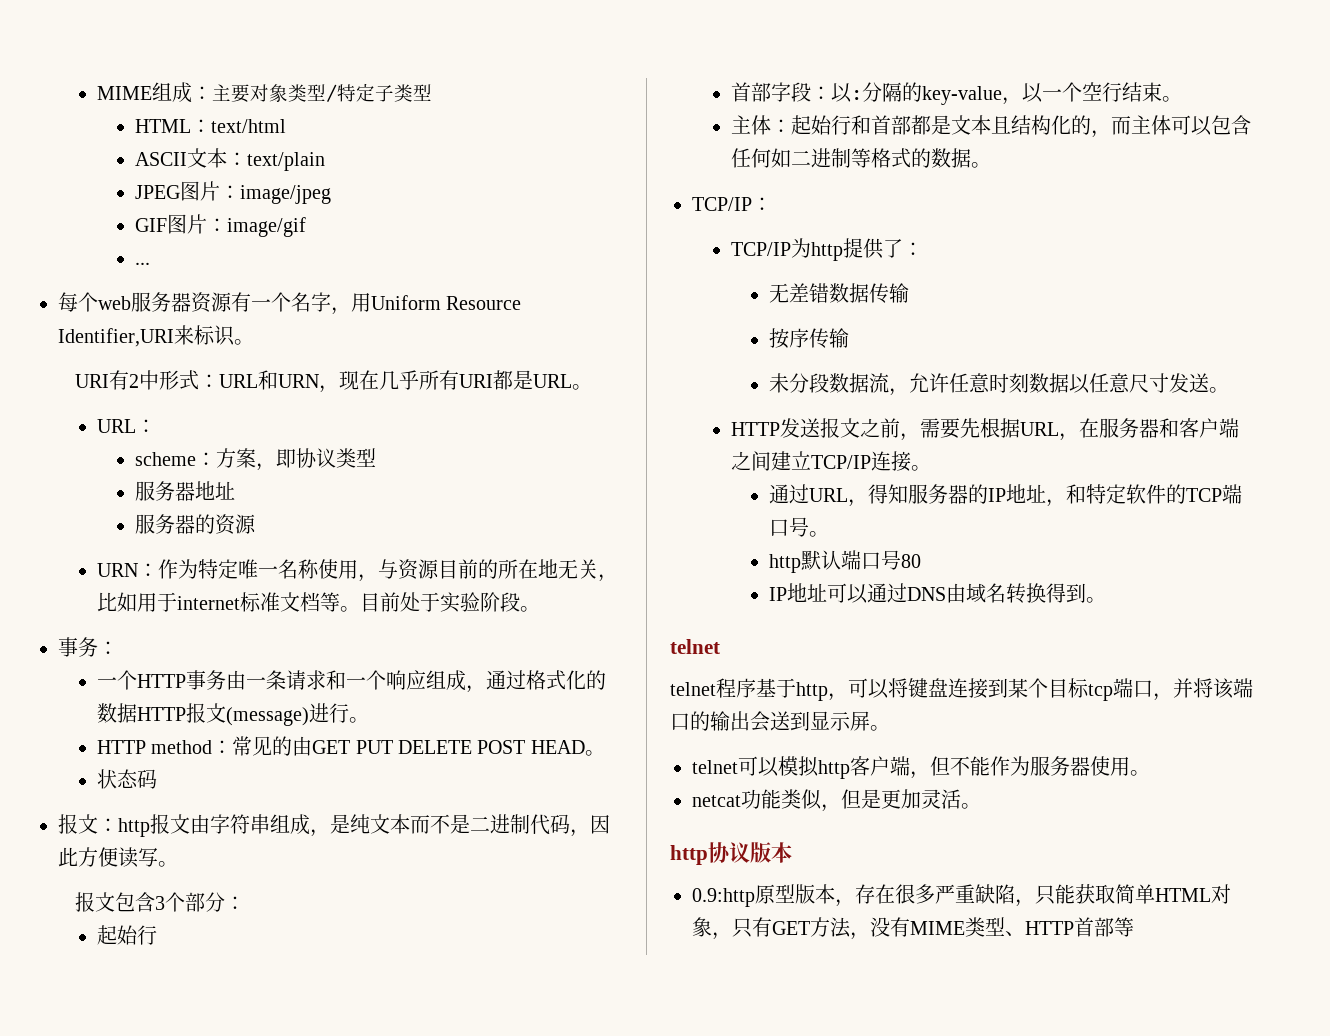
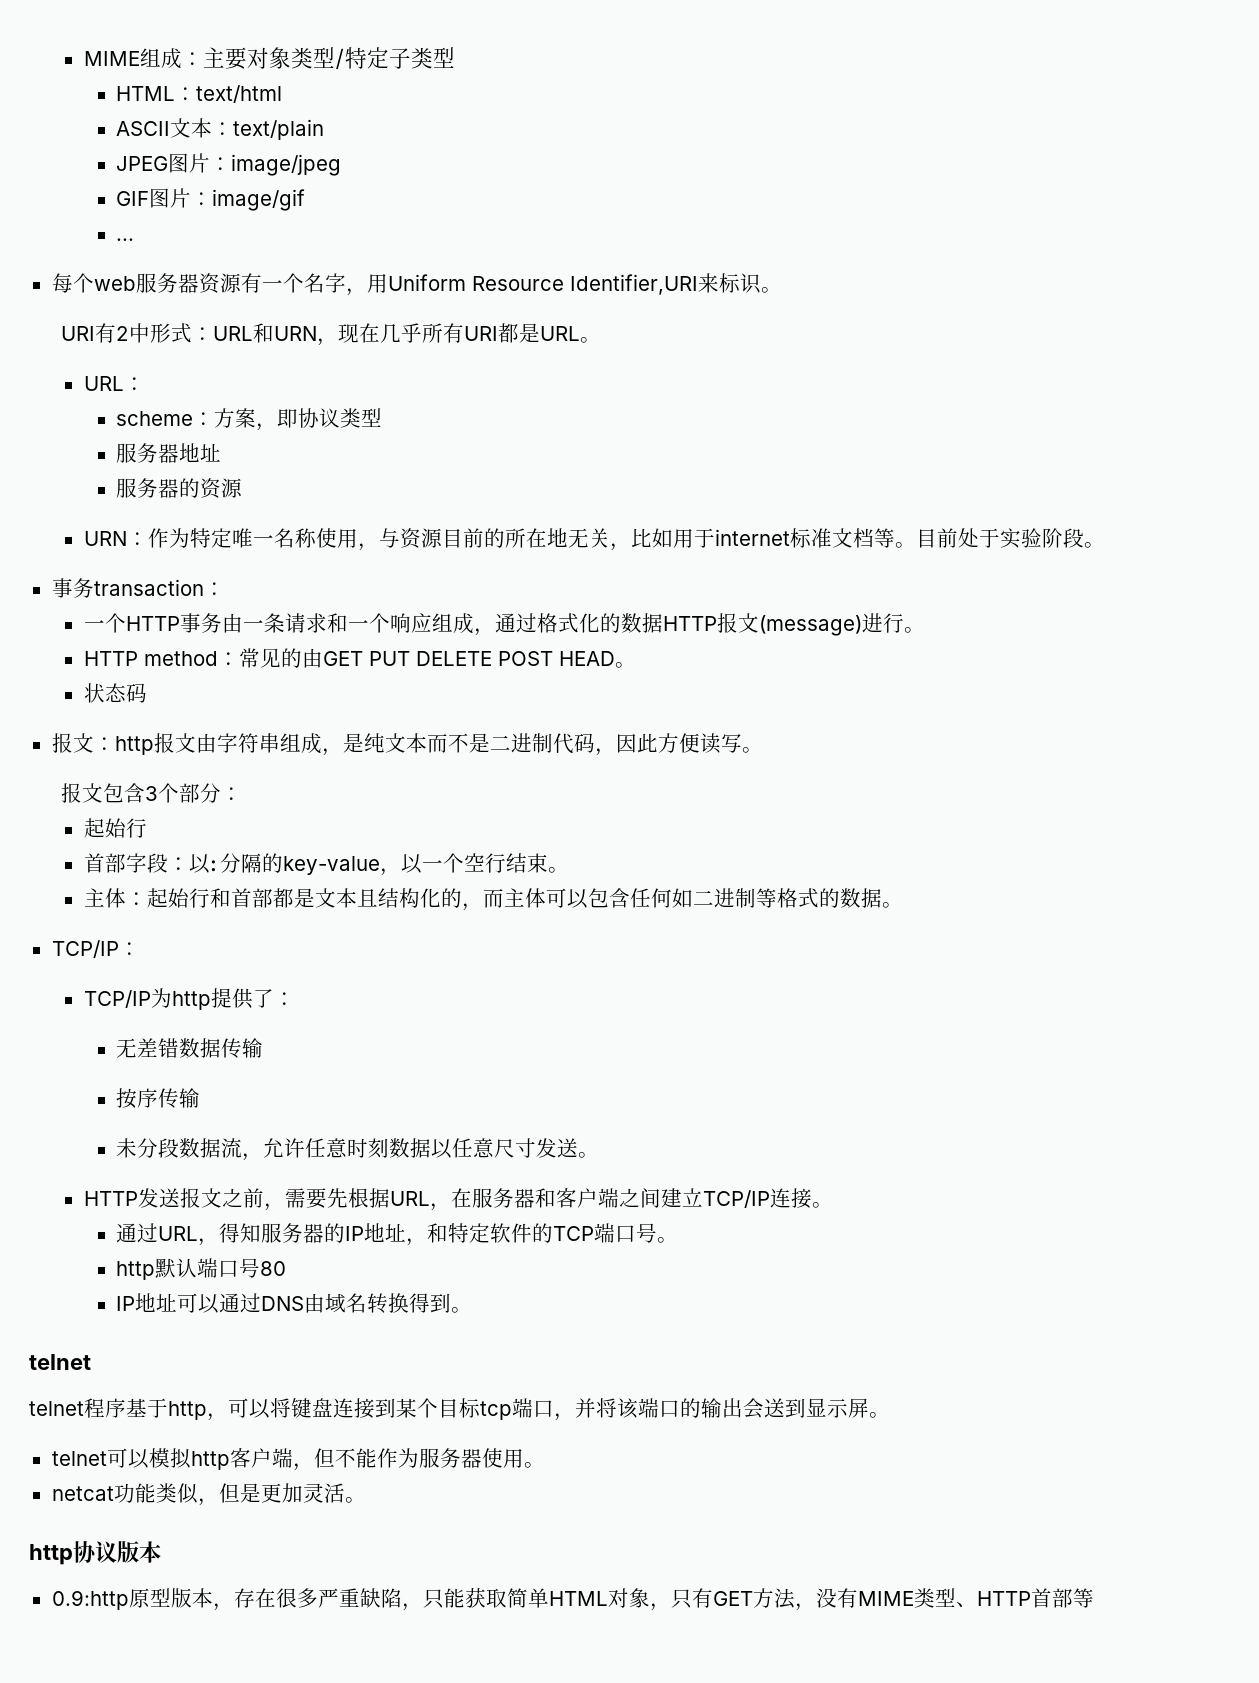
- 事务：
+ 事务transaction：

